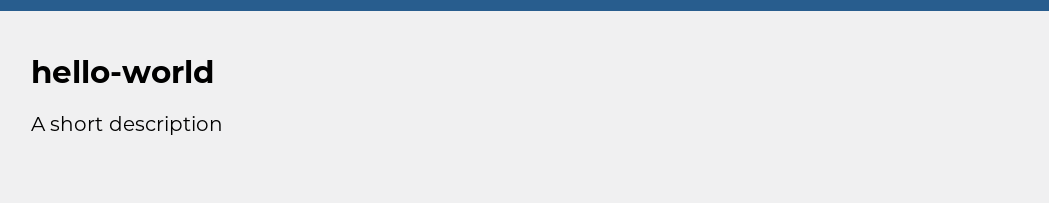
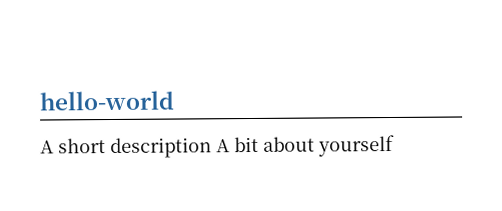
- A short description
+ A short description A bit about yourself

